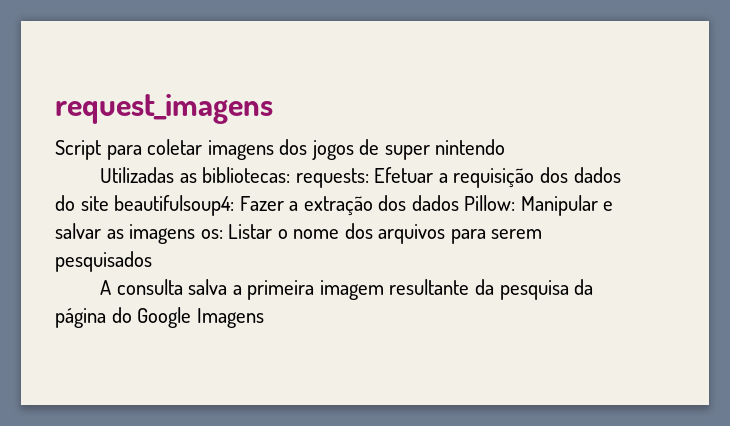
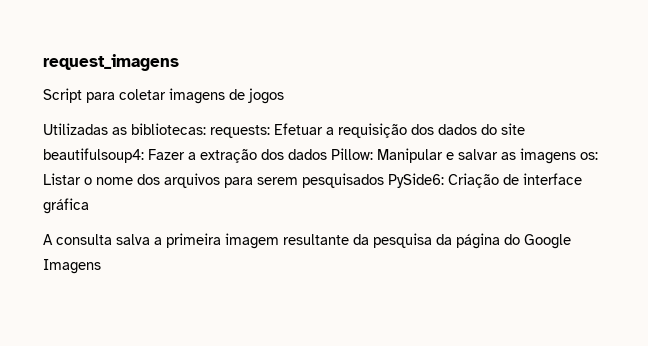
- Script para coletar imagens dos jogos de super nintendo
+ Script para coletar imagens de jogos
- Utilizadas as bibliotecas: requests: Efetuar a requisição dos dados do site beautifulsoup4: Fazer a extração dos dados Pillow: Manipular e salvar as imagens os: Listar o nome dos arquivos para serem pesquisados
+ Utilizadas as bibliotecas: requests: Efetuar a requisição dos dados do site beautifulsoup4: Fazer a extração dos dados Pillow: Manipular e salvar as imagens os: Listar o nome dos arquivos para serem pesquisados PySide6: Criação de interface gráfica

